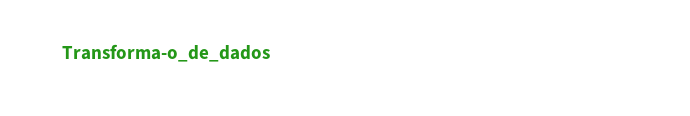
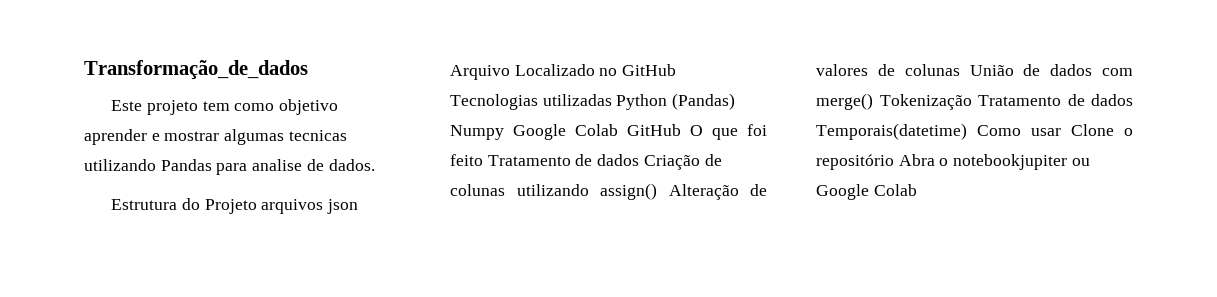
- Transforma-o_de_dados
+ Transformação_de_dados
+ Este projeto tem como objetivo aprender e mostrar algumas tecnicas utilizando Pandas para analise de dados.
+ Estrutura do Projeto arquivos json Arquivo Localizado no GitHub Tecnologias utilizadas Python (Pandas) Numpy Google Colab GitHub O que foi feito Tratamento de dados Criação de colunas utilizando assign() Alteração de valores de colunas União de dados com merge() Tokenização Tratamento de dados Temporais(datetime) Como usar Clone o repositório Abra o notebookjupiter ou Google Colab

